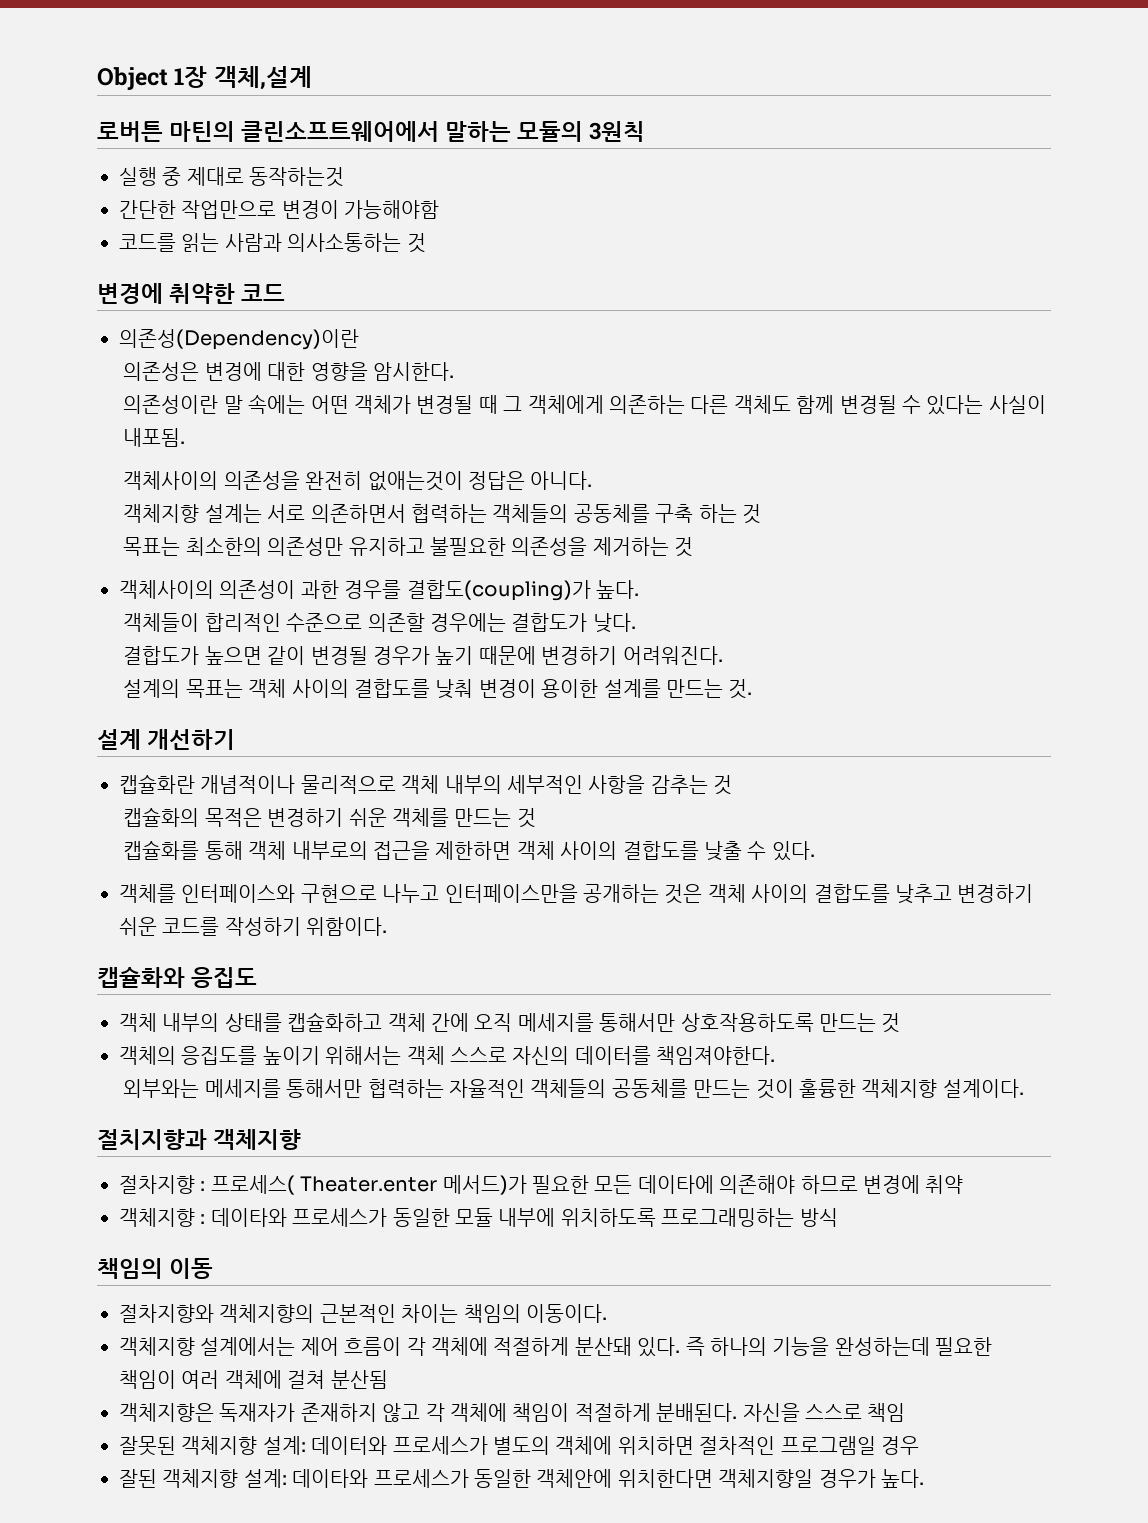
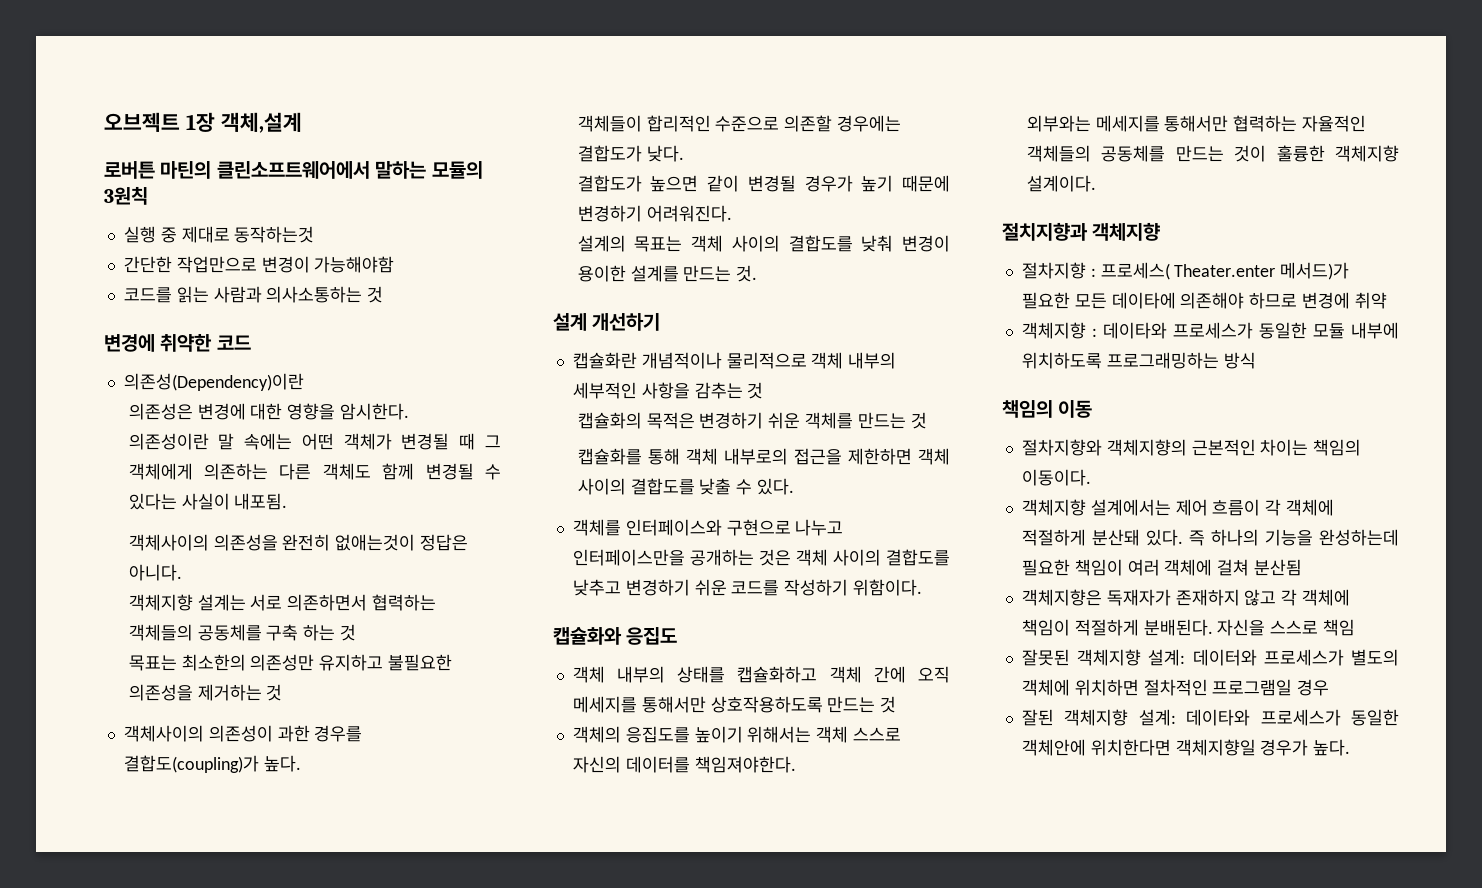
- Object 1장 객체,설계
+ 오브젝트 1장 객체,설계

